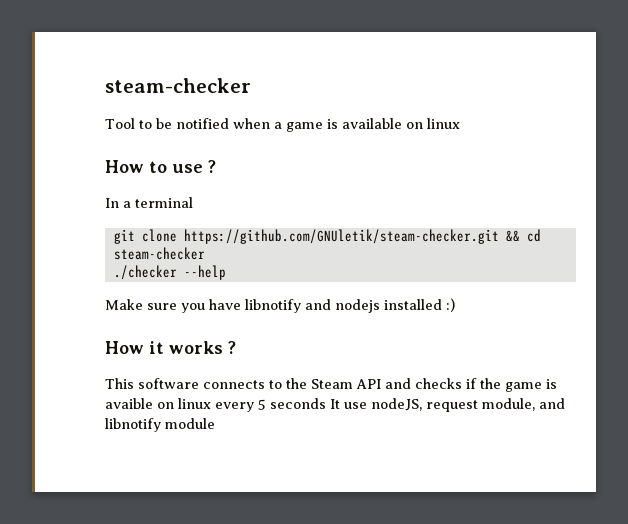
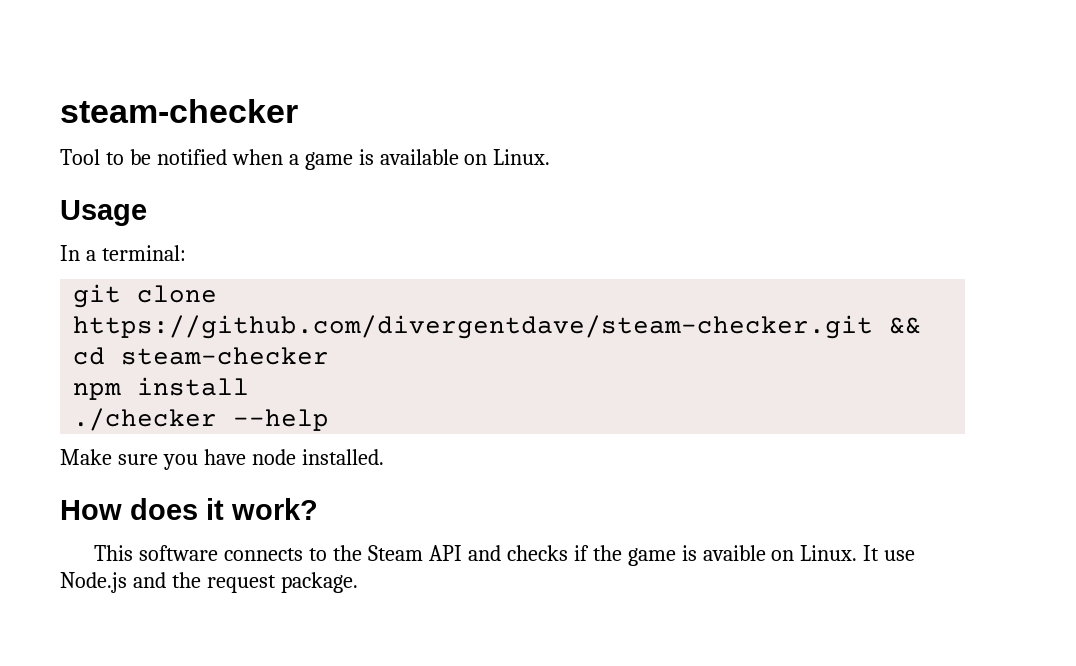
- Tool to be notified when a game is available on linux
- How to use ?
+ Tool to be notified when a game is available on Linux.
+ Usage
- In a terminal
+ In a terminal:
- git clone https://github.com/GNUletik/steam-checker.git && cd steam-checker
+ git clone https://github.com/divergentdave/steam-checker.git && cd steam-checker
+ npm install
- Make sure you have libnotify and nodejs installed :)
- How it works ?
+ Make sure you have node installed.
+ How does it work?
- This software connects to the Steam API and checks if the game is avaible on linux every 5 seconds It use nodeJS, request module, and libnotify module
+ This software connects to the Steam API and checks if the game is avaible on Linux. It use Node.js and the request package.

